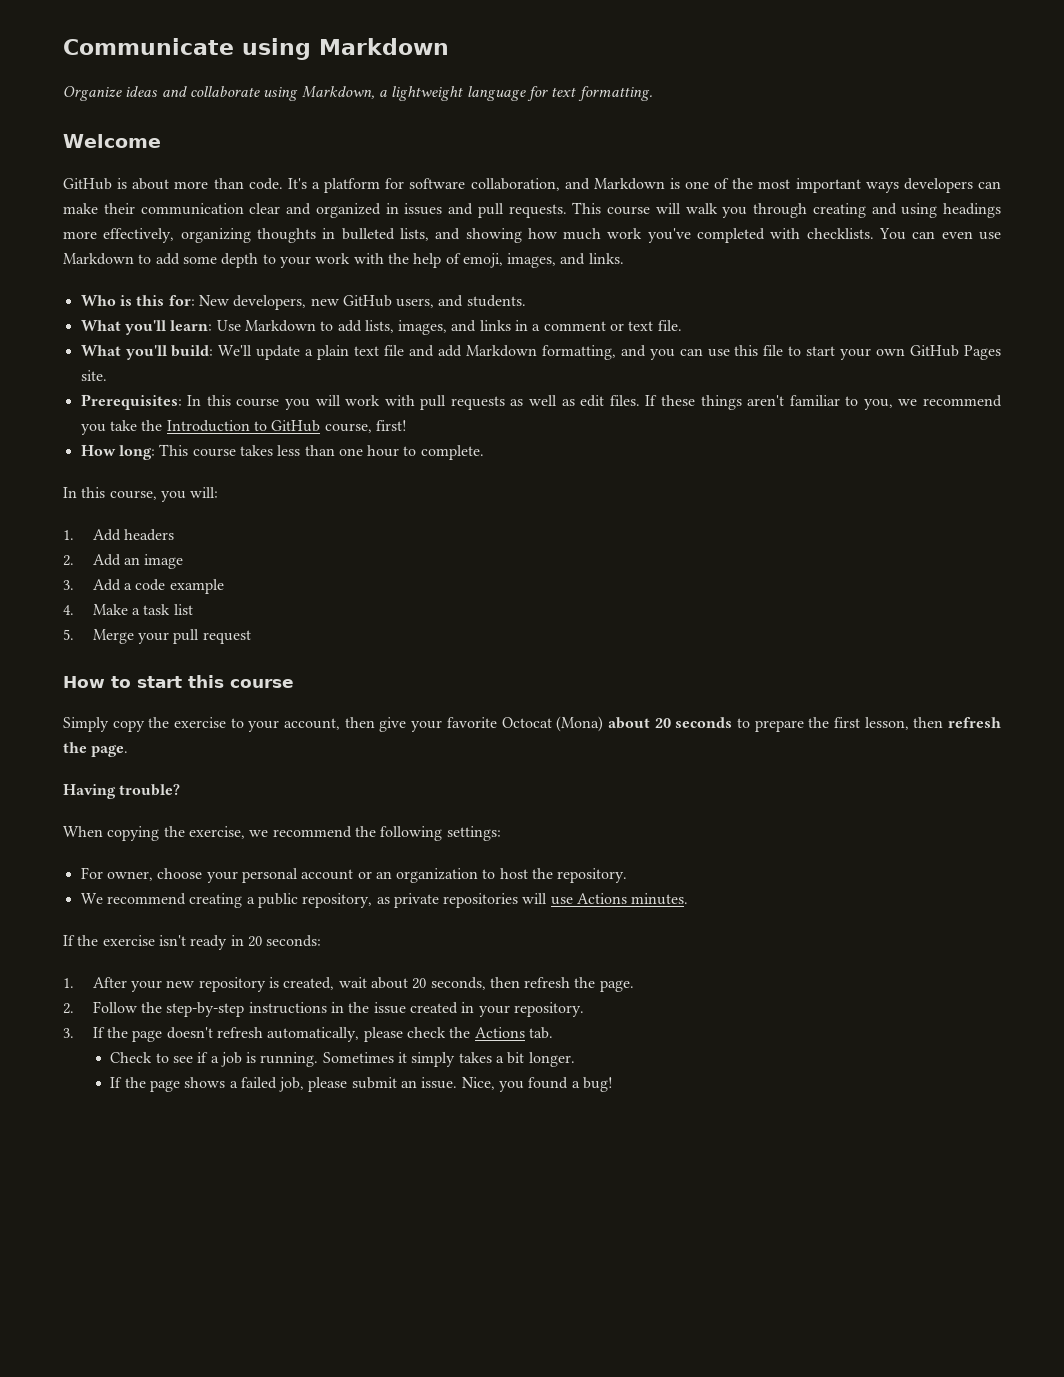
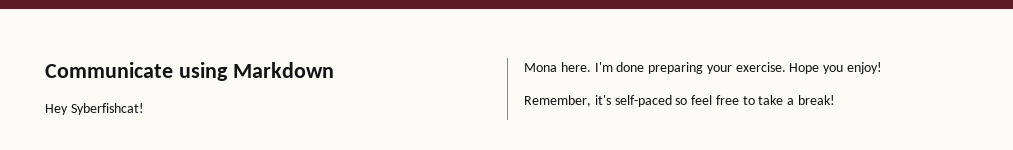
- Organize ideas and collaborate using Markdown, a lightweight language for text formatting.
- Welcome
- GitHub is about more than code. It's a platform for software collaboration, and Markdown is one of the most important ways developers can make their communication clear and organized in issues and pull requests. This course will walk you through creating and using headings more effectively, organizing thoughts in bulleted lists, and showing how much work you've completed with checklists. You can even use Markdown to add some depth to your work with the help of emoji, images, and links.
- Who is this for: New developers, new GitHub users, and students.
- What you'll learn: Use Markdown to add lists, images, and links in a comment or text file.
- What you'll build: We'll update a plain text file and add Markdown formatting, and you can use this file to start your own GitHub Pages site.
- Prerequisites: In this course you will work with pull requests as well as edit files. If these things aren't familiar to you, we recommend you take the Introduction to GitHub course, first!
- How long: This course takes less than one hour to complete.
- In this course, you will:
- 1. Add headers
- 2. Add an image
- 3. Add a code example
- 4. Make a task list
- 5. Merge your pull request
- How to start this course
- Simply copy the exercise to your account, then give your favorite Octocat (Mona) about 20 seconds to prepare the first lesson, then refresh the page.
- Having trouble?
- When copying the exercise, we recommend the following settings:
- For owner, choose your personal account or an organization to host the repository.
- We recommend creating a public repository, as private repositories will use Actions minutes.
- If the exercise isn't ready in 20 seconds:
- 1. After your new repository is created, wait about 20 seconds, then refresh the page.
- 2. Follow the step-by-step instructions in the issue created in your repository.
- 3. If the page doesn't refresh automatically, please check the Actions tab.
- Check to see if a job is running. Sometimes it simply takes a bit longer.
- If the page shows a failed job, please submit an issue. Nice, you found a bug!
+ Hey Syberfishcat!
+ Mona here. I'm done preparing your exercise. Hope you enjoy!
+ Remember, it's self-paced so feel free to take a break!

